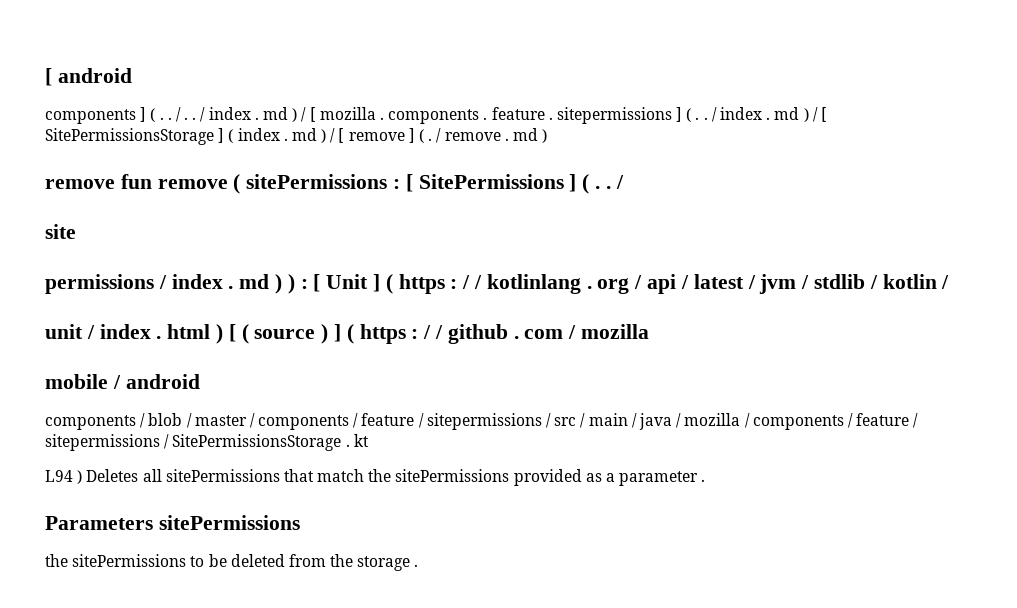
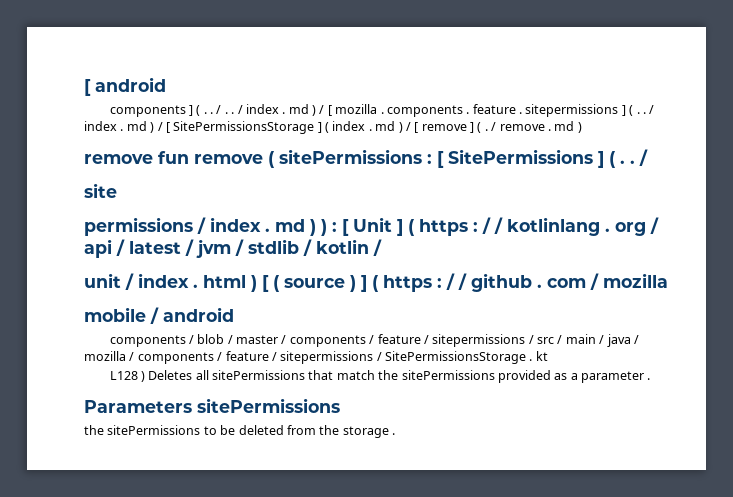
- L94 ) Deletes all sitePermissions that match the sitePermissions provided as a parameter .
+ L128 ) Deletes all sitePermissions that match the sitePermissions provided as a parameter .

